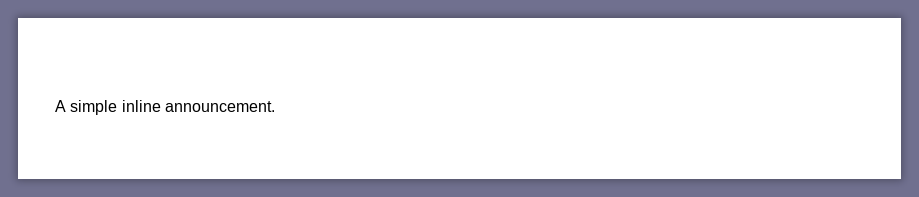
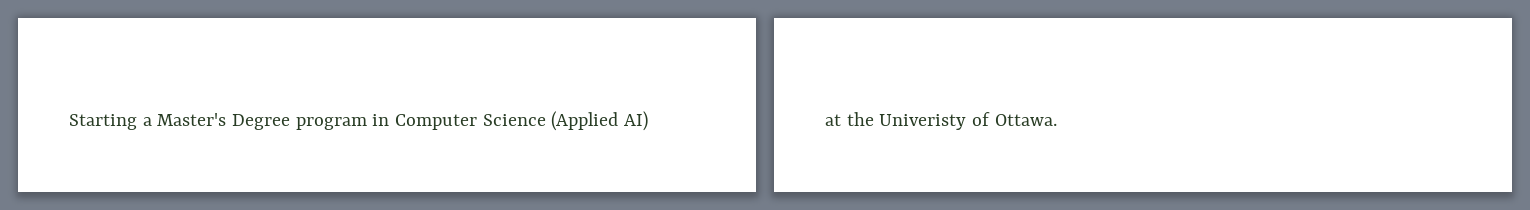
- A simple inline announcement.
+ Starting a Master's Degree program in Computer Science (Applied AI) at the Univeristy of Ottawa.

